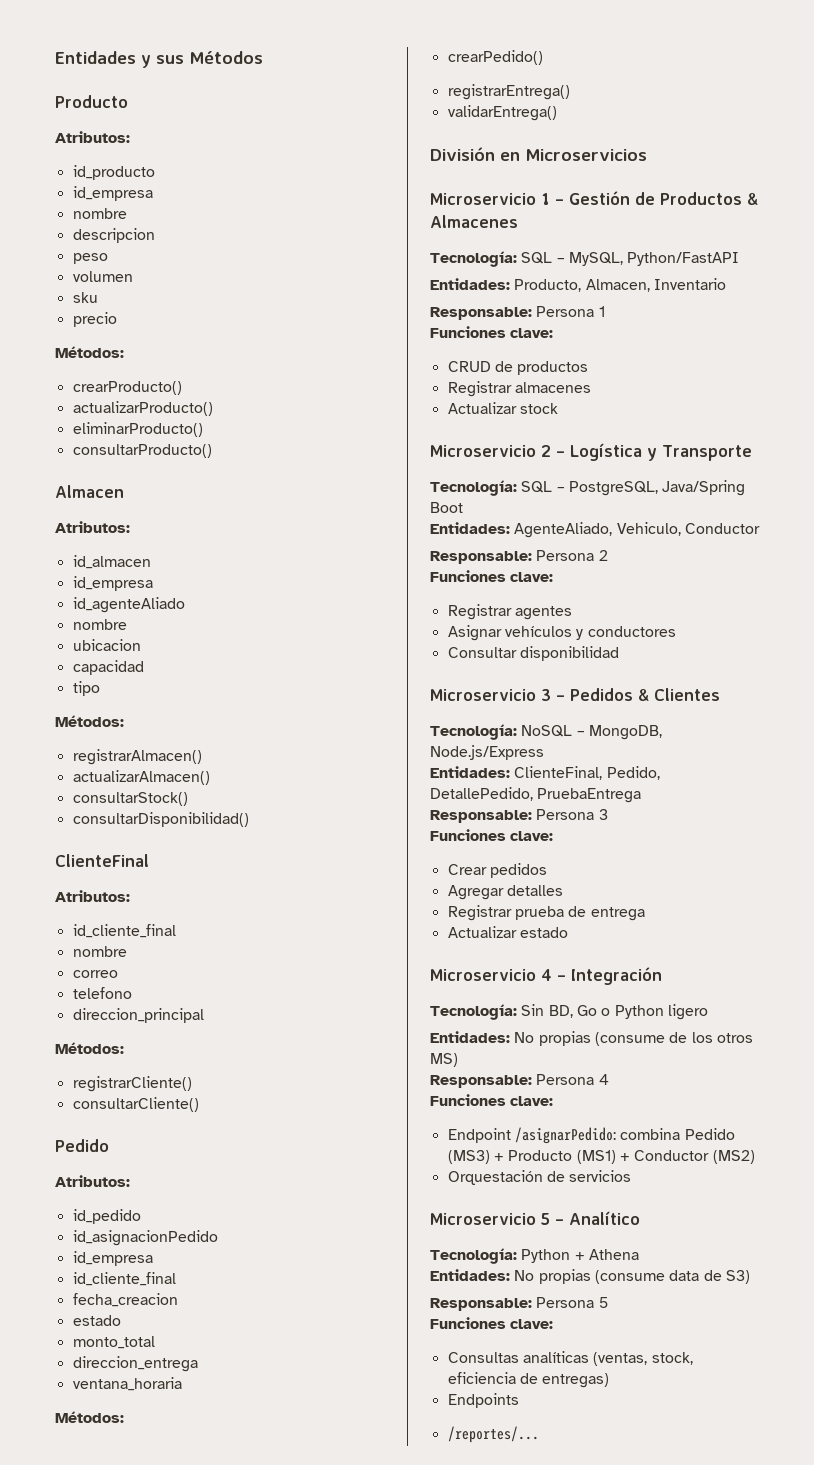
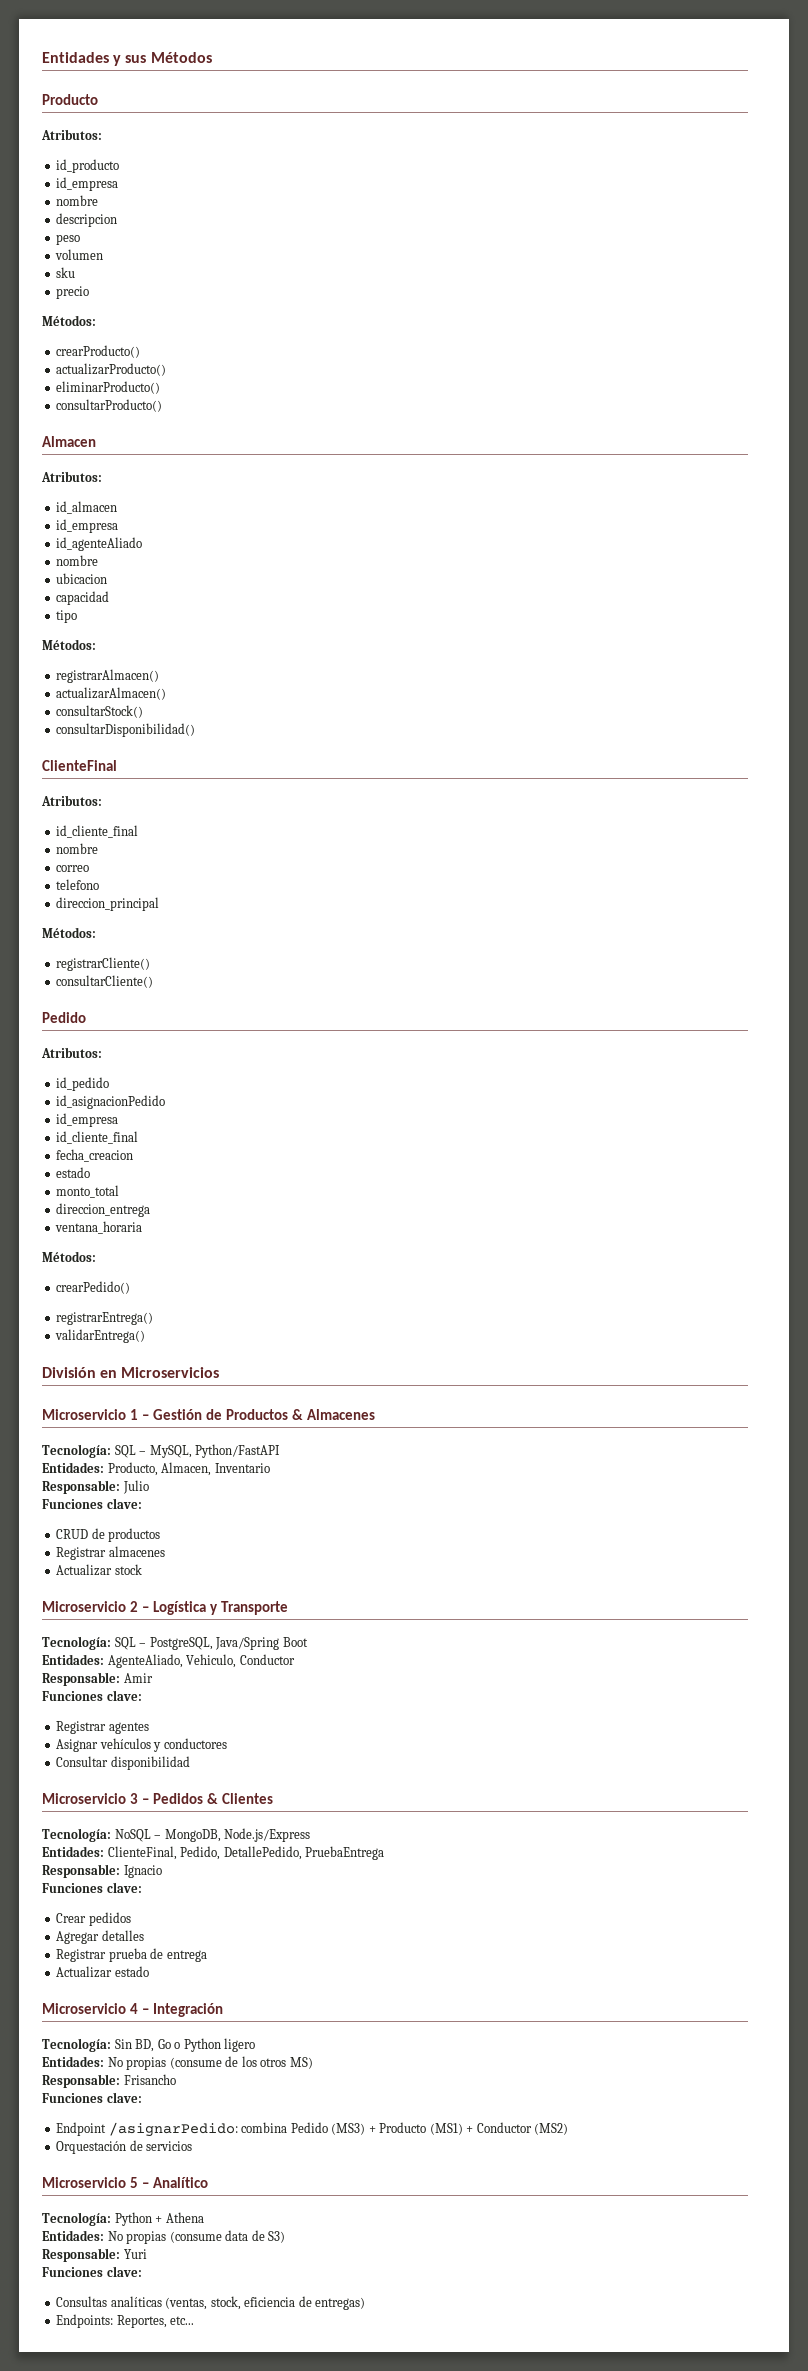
- Responsable: Persona 1
+ Responsable: Julio
- Responsable: Persona 2
+ Responsable: Amir
- Responsable: Persona 3
+ Responsable: Ignacio
- Responsable: Persona 4
+ Responsable: Frisancho
- Responsable: Persona 5
+ Responsable: Yuri
- Endpoints
- /reportes/...
+ Endpoints: Reportes, etc...

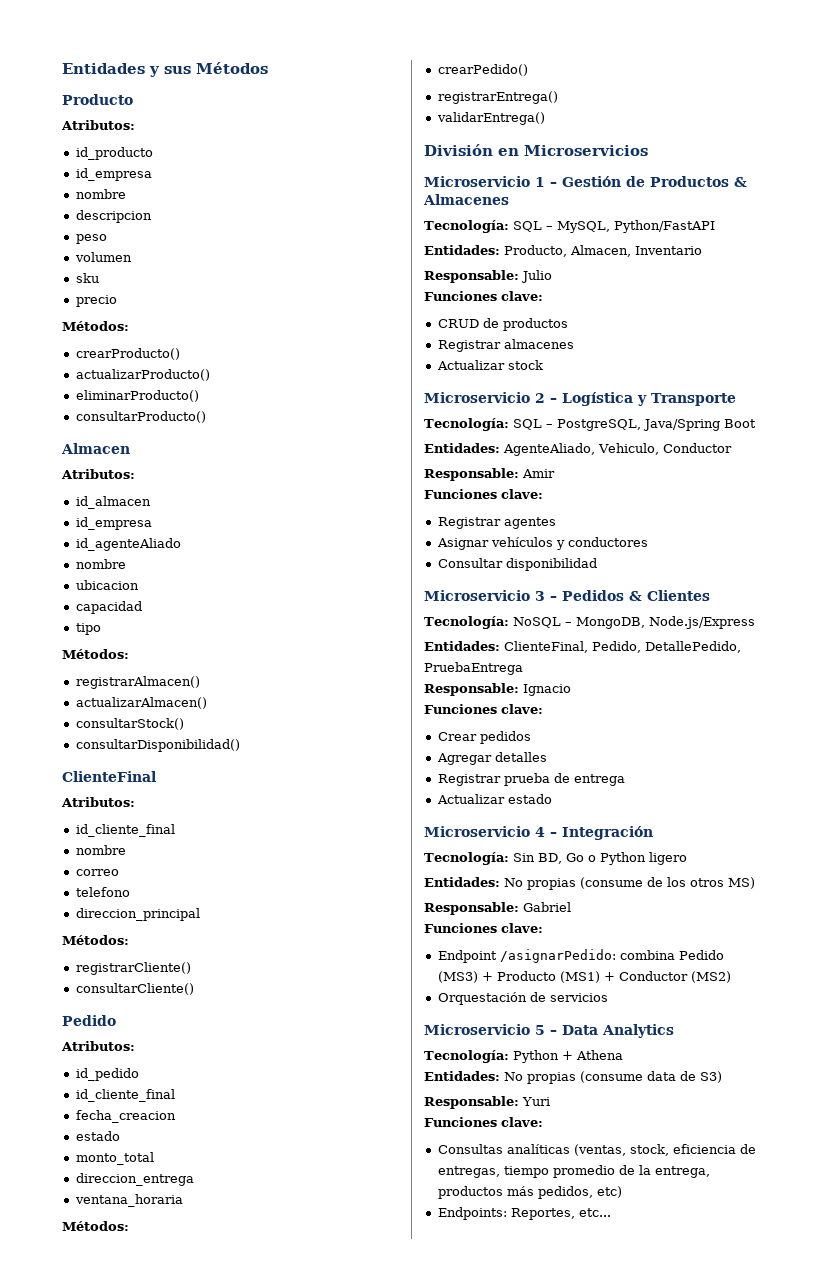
- id_asignacionPedido
- id_empresa
- Responsable: Frisancho
+ Responsable: Gabriel
- Microservicio 5 – Analítico
+ Microservicio 5 – Data Analytics
- Consultas analíticas (ventas, stock, eficiencia de entregas)
+ Consultas analíticas (ventas, stock, eficiencia de entregas, tiempo promedio de la entrega, productos más pedidos, etc)

